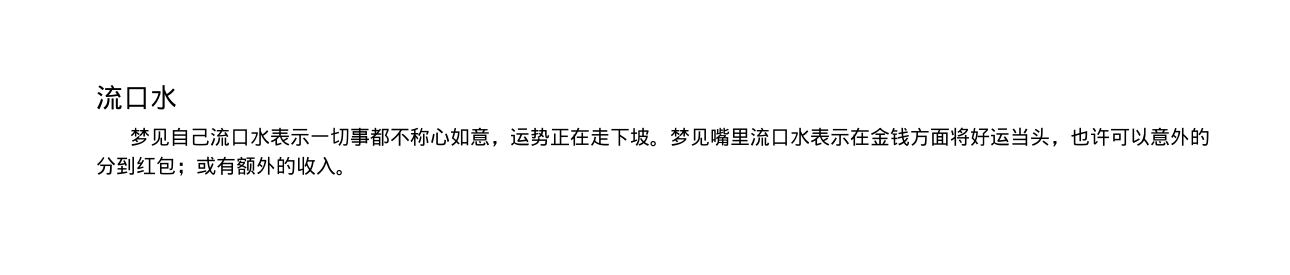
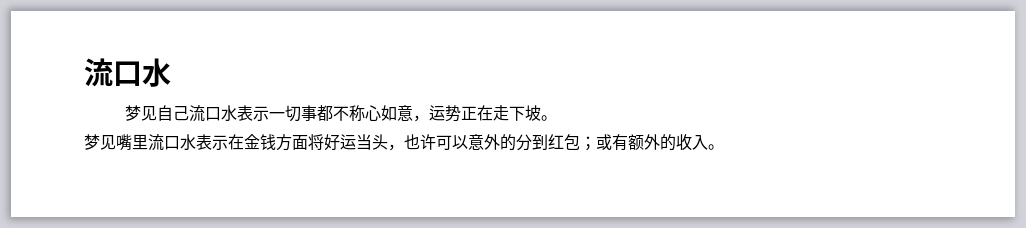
- 梦见自己流口水表示一切事都不称心如意，运势正在走下坡。梦见嘴里流口水表示在金钱方面将好运当头，也许可以意外的分到红包；或有额外的收入。
+ 梦见自己流口水表示一切事都不称心如意，运势正在走下坡。
+ 梦见嘴里流口水表示在金钱方面将好运当头，也许可以意外的分到红包；或有额外的收入。

